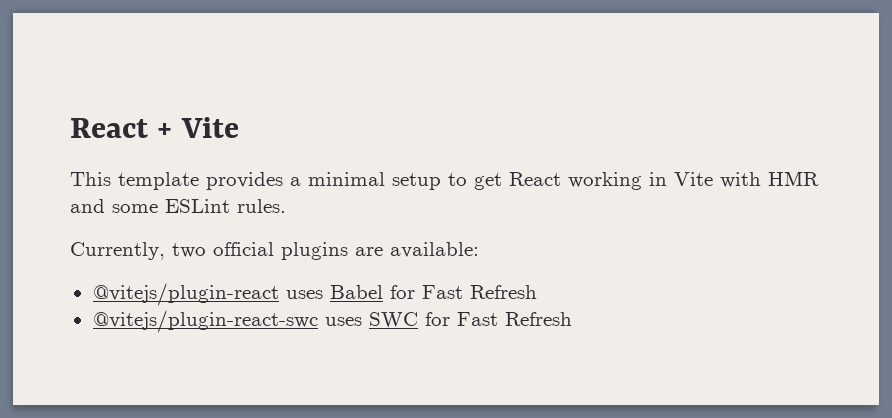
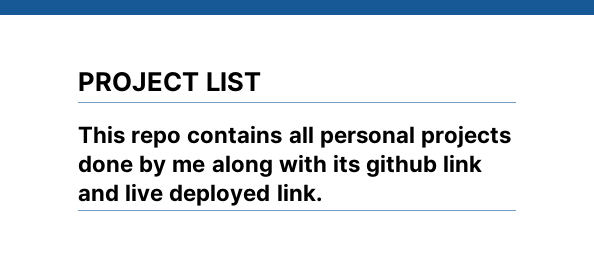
- React + Vite
- This template provides a minimal setup to get React working in Vite with HMR and some ESLint rules.
- Currently, two official plugins are available:
- @vitejs/plugin-react uses Babel for Fast Refresh
- @vitejs/plugin-react-swc uses SWC for Fast Refresh
+ PROJECT LIST
+ This repo contains all personal projects done by me along with its github link and live deployed link.

